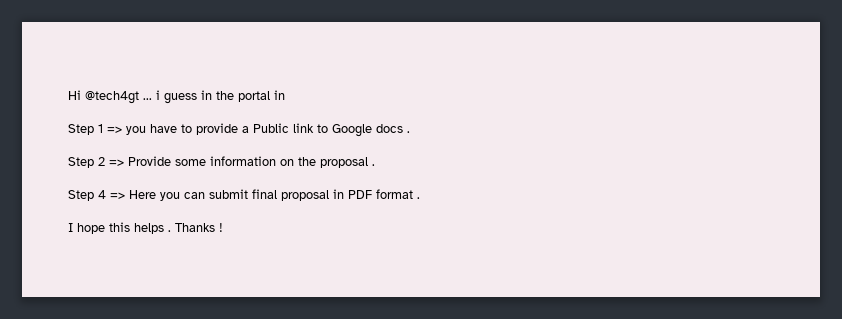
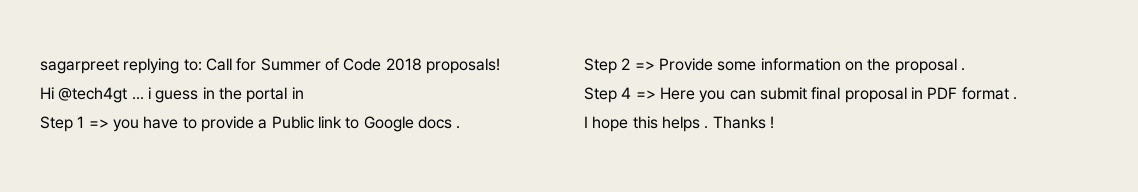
+ sagarpreet replying to: Call for Summer of Code 2018 proposals!

